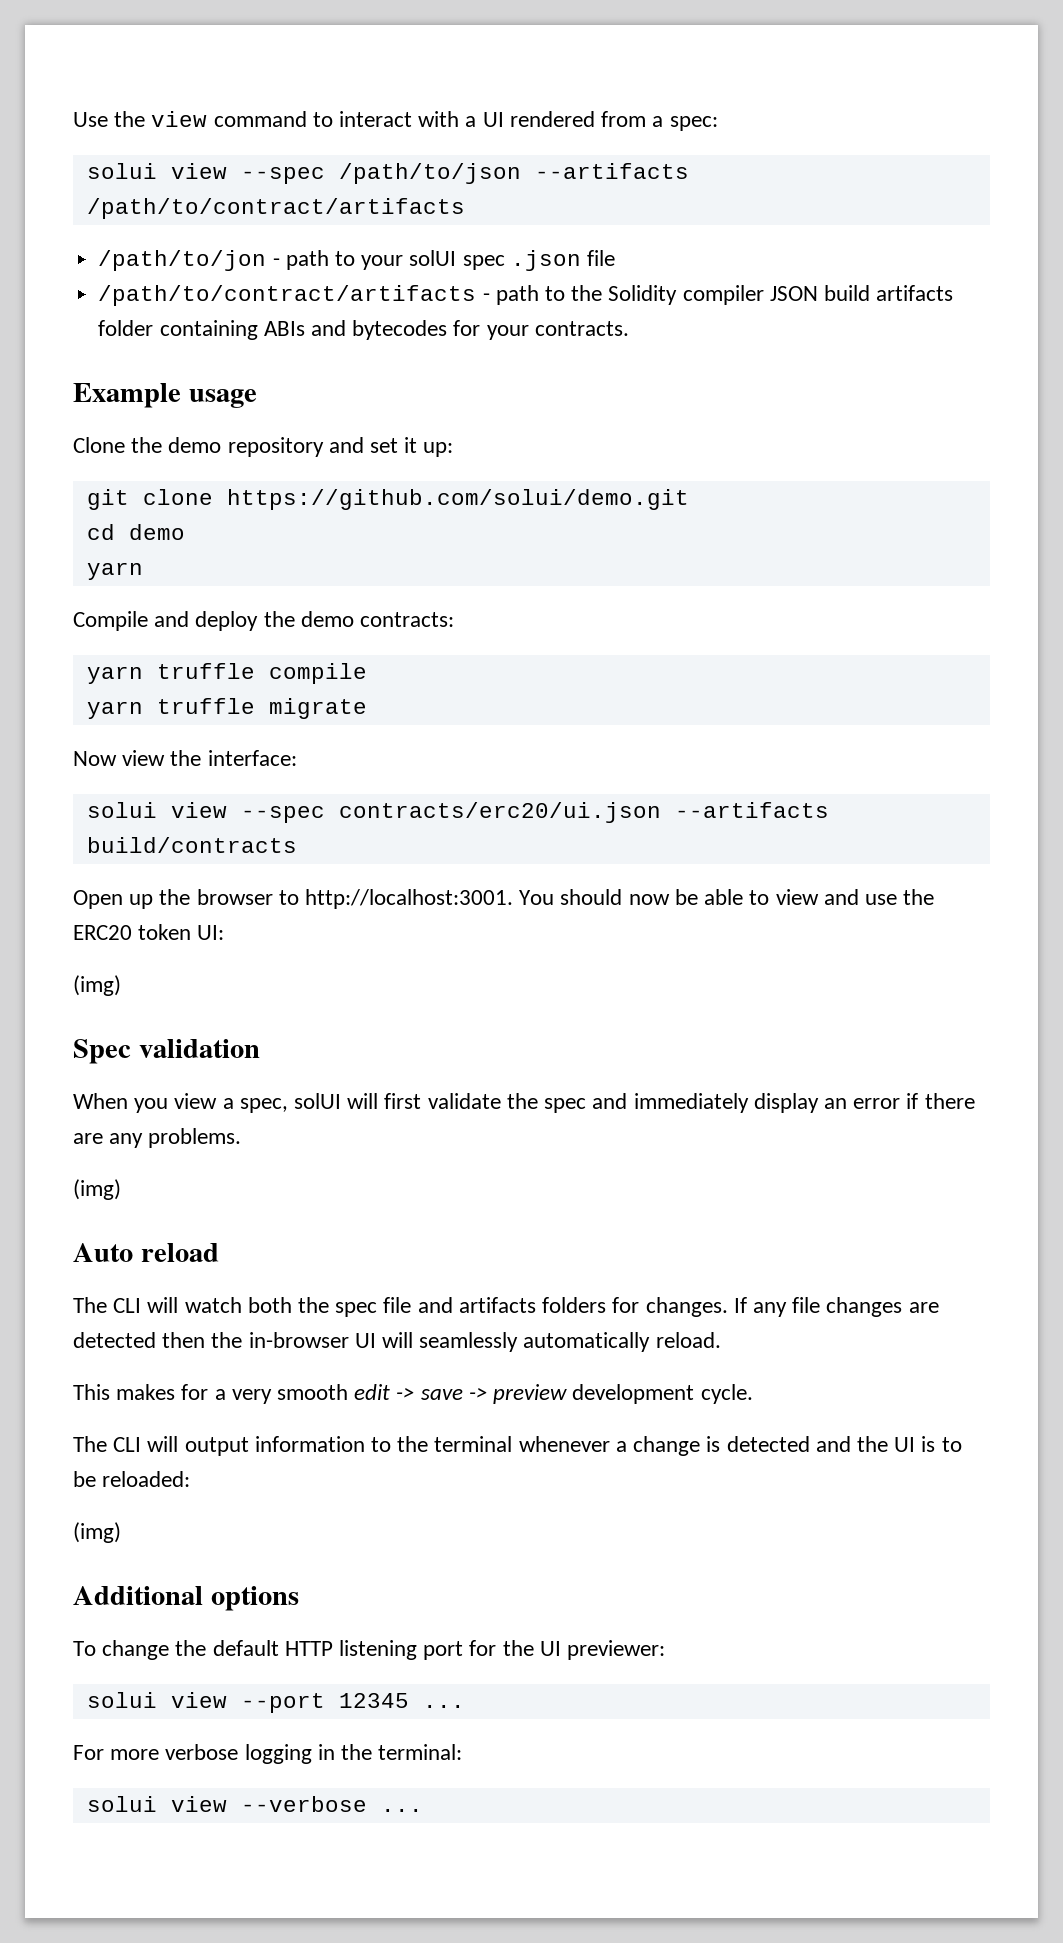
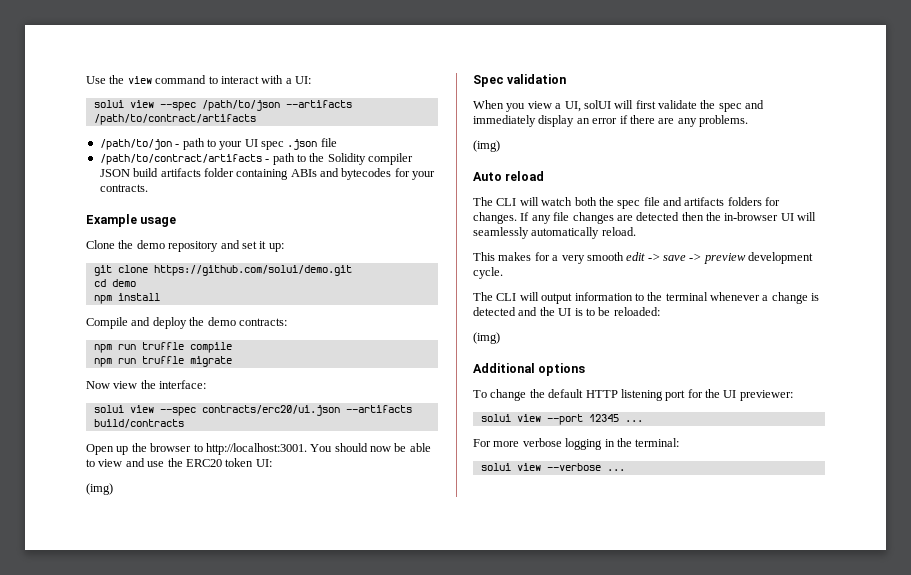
- Use the view command to interact with a UI rendered from a spec:
+ Use the view command to interact with a UI:
- /path/to/jon - path to your solUI spec .json file
+ /path/to/jon - path to your UI spec .json file
  cd demo
- yarn
+ npm install
- yarn truffle compile
+ npm run truffle compile
- yarn truffle migrate
+ npm run truffle migrate
- When you view a spec, solUI will first validate the spec and immediately display an error if there are any problems.
+ When you view a UI, solUI will first validate the spec and immediately display an error if there are any problems.

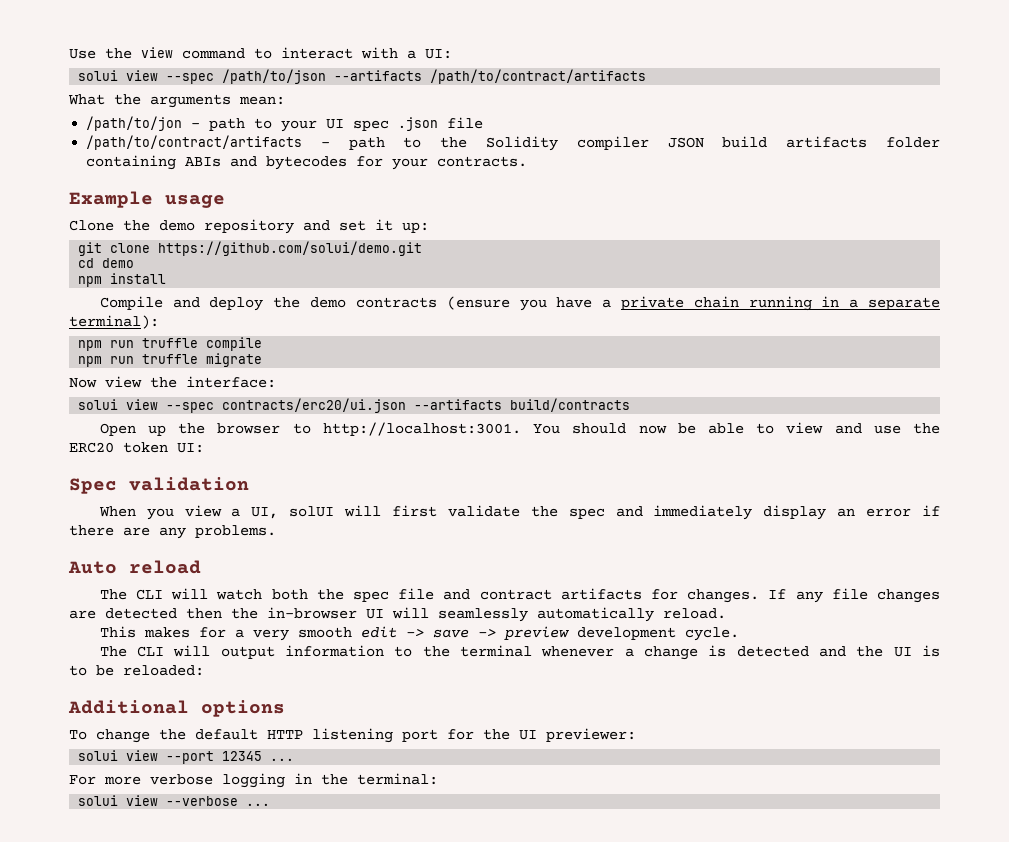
+ What the arguments mean:
- Compile and deploy the demo contracts:
+ Compile and deploy the demo contracts (ensure you have a private chain running in a separate terminal):
  You should now be able to view and use the ERC20 token UI:
- (img)
  When you view a UI, solUI will first validate the spec and immediately display an error if there are any problems.
- (img)
- The CLI will watch both the spec file and artifacts folders for changes.
+ The CLI will watch both the spec file and contract artifacts for changes.
  The CLI will output information to the terminal whenever a change is detected and the UI is to be reloaded:
- (img)

